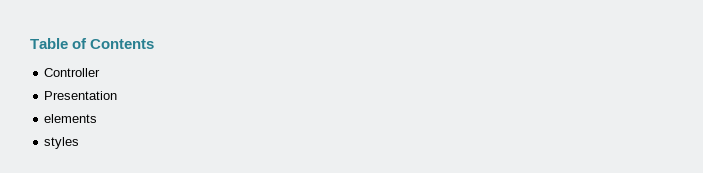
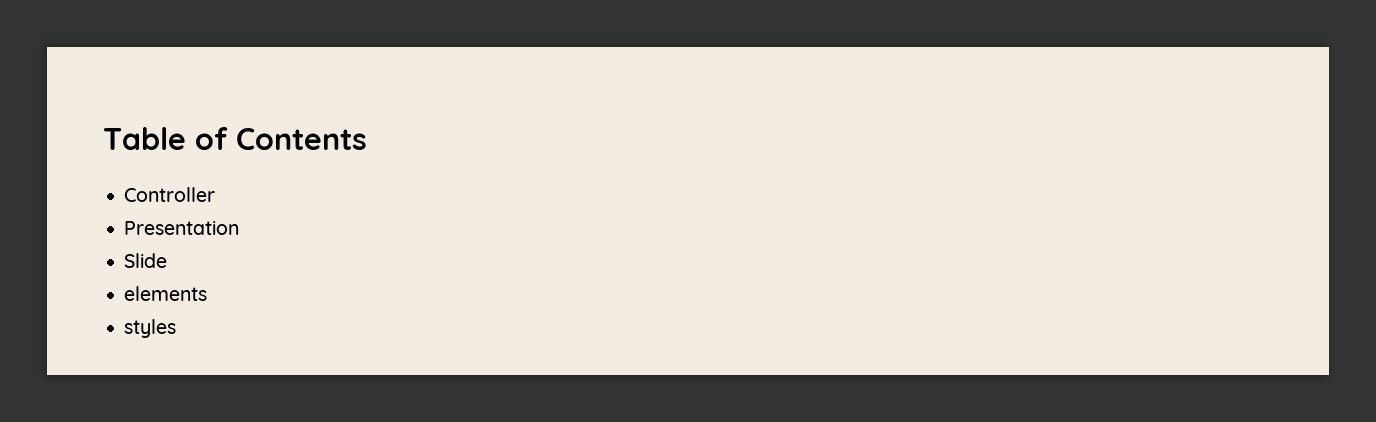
+ Slide

